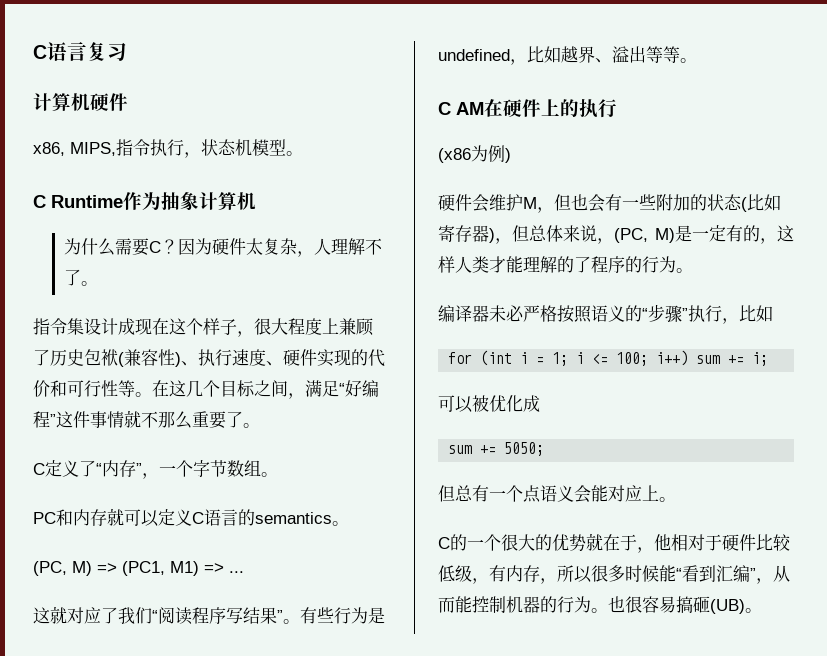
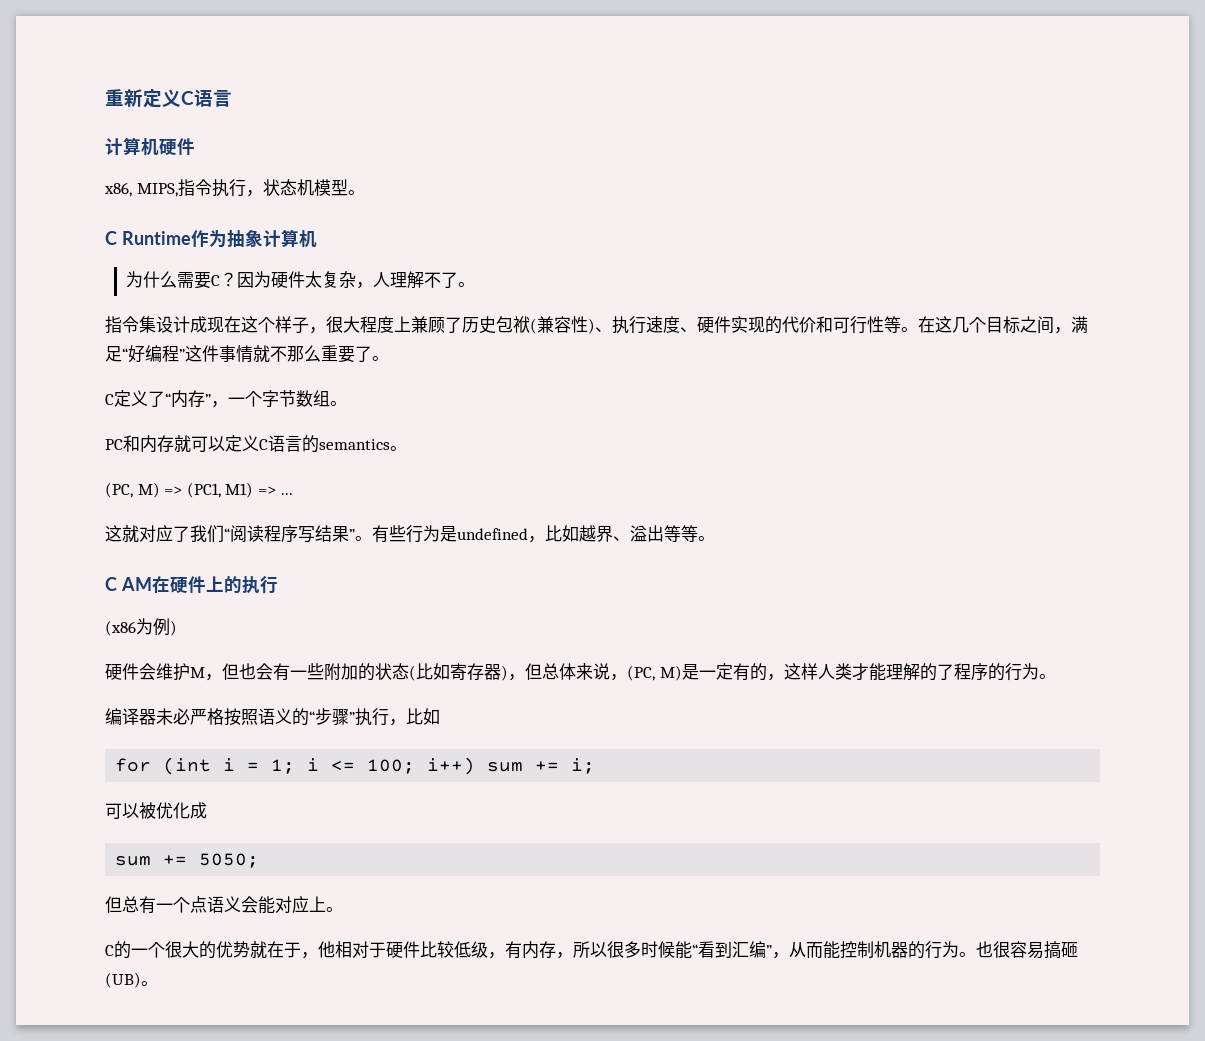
- C语言复习
+ 重新定义C语言

